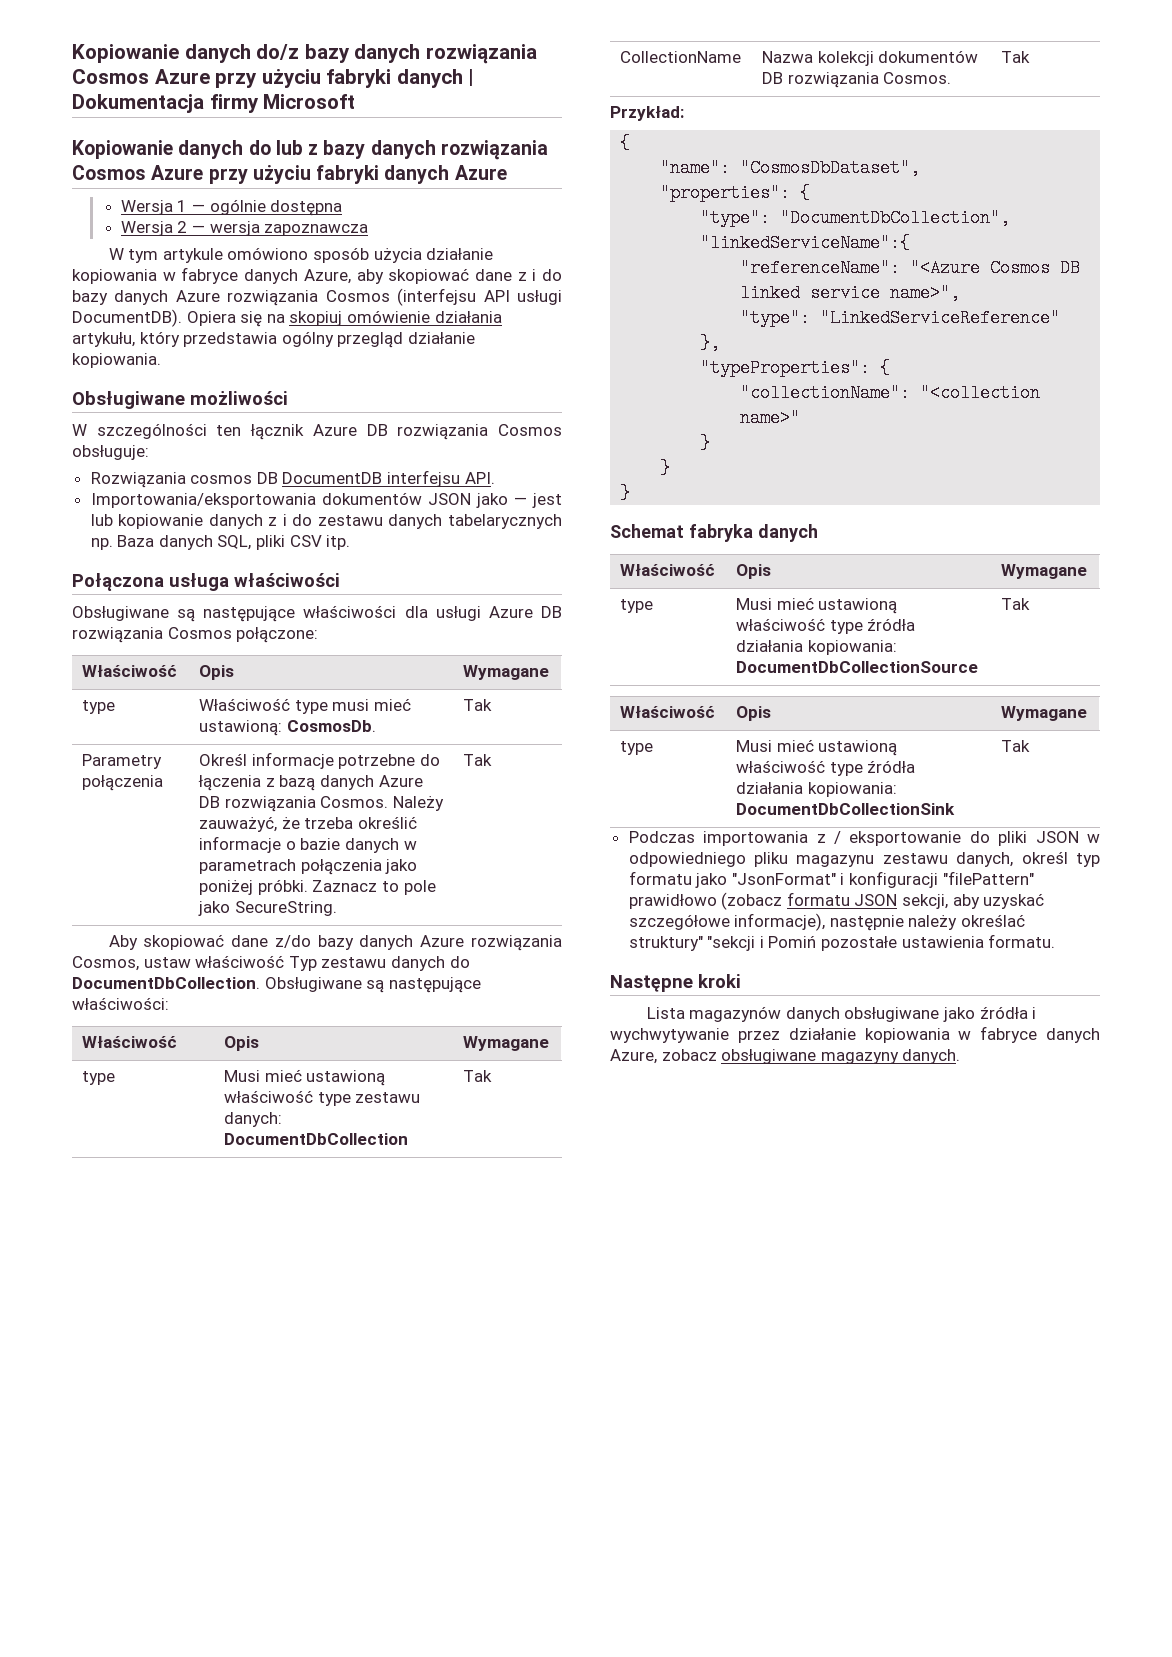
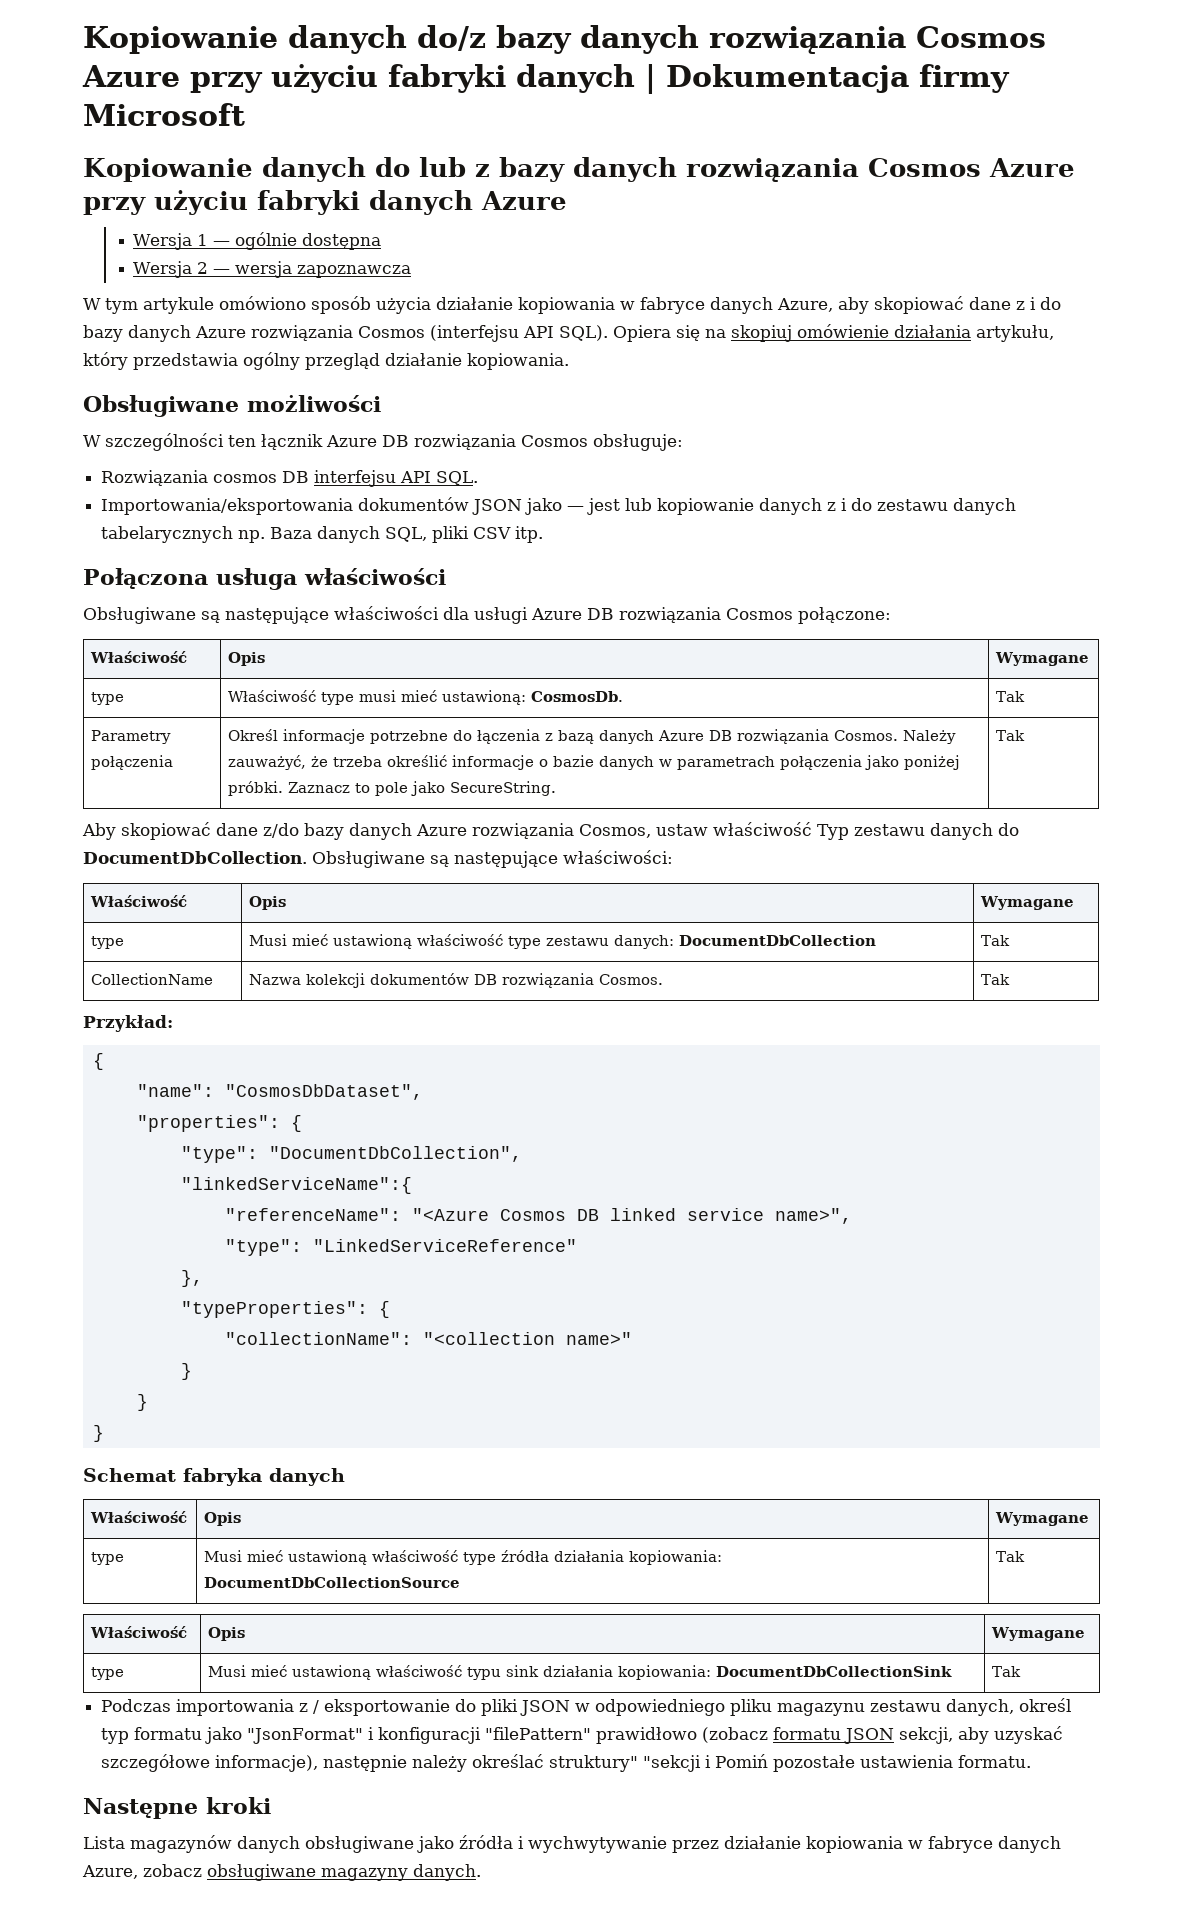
- W tym artykule omówiono sposób użycia działanie kopiowania w fabryce danych Azure, aby skopiować dane z i do bazy danych Azure rozwiązania Cosmos (interfejsu API usługi DocumentDB).
+ W tym artykule omówiono sposób użycia działanie kopiowania w fabryce danych Azure, aby skopiować dane z i do bazy danych Azure rozwiązania Cosmos (interfejsu API SQL).
- Rozwiązania cosmos DB DocumentDB interfejsu API.
+ Rozwiązania cosmos DB interfejsu API SQL.
- type | Musi mieć ustawioną właściwość type źródła działania kopiowania: DocumentDbCollectionSink | Tak
+ type | Musi mieć ustawioną właściwość typu sink działania kopiowania: DocumentDbCollectionSink | Tak

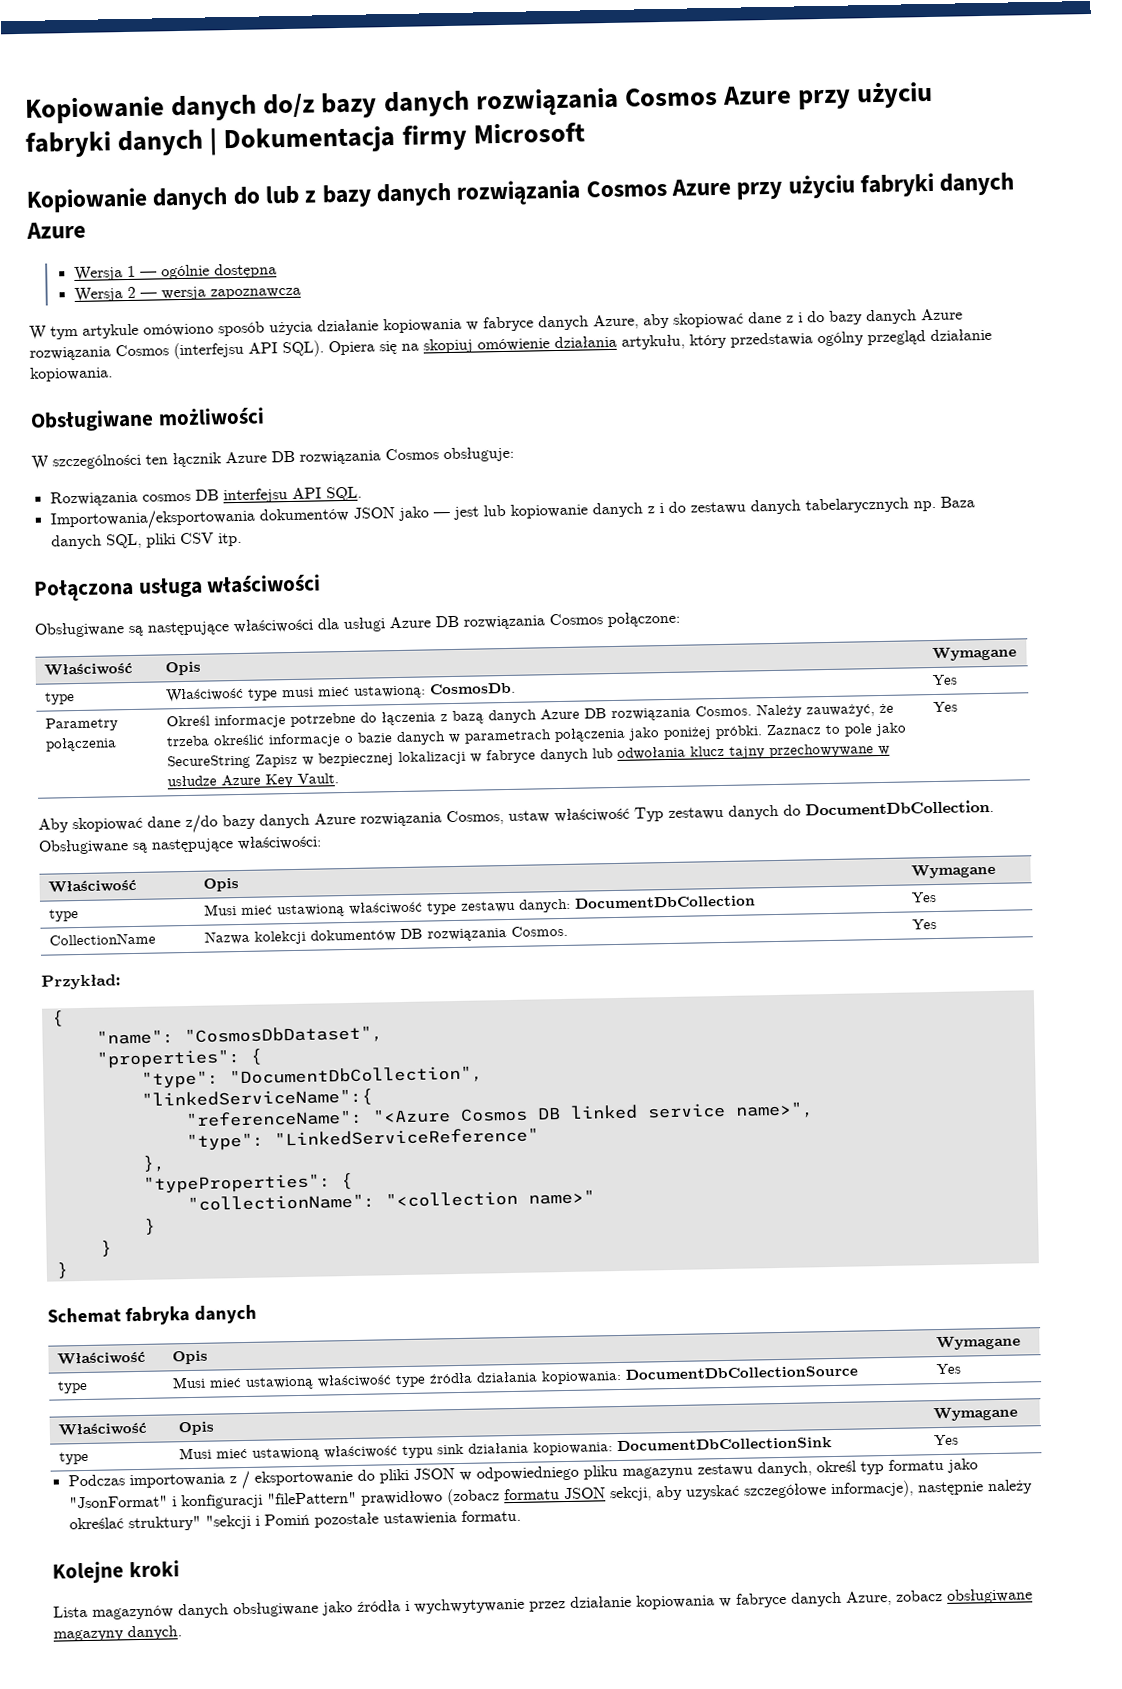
- type | Właściwość type musi mieć ustawioną: CosmosDb. | Tak
+ type | Właściwość type musi mieć ustawioną: CosmosDb. | Yes
- Zaznacz to pole jako SecureString. | Tak
+ Zaznacz to pole jako SecureString Zapisz w bezpiecznej lokalizacji w fabryce danych lub odwołania klucz tajny przechowywane w usłudze Azure Key Vault. | Yes
- type | Musi mieć ustawioną właściwość type zestawu danych: DocumentDbCollection | Tak
+ type | Musi mieć ustawioną właściwość type zestawu danych: DocumentDbCollection | Yes
- CollectionName | Nazwa kolekcji dokumentów DB rozwiązania Cosmos. | Tak
+ CollectionName | Nazwa kolekcji dokumentów DB rozwiązania Cosmos. | Yes
- type | Musi mieć ustawioną właściwość type źródła działania kopiowania: DocumentDbCollectionSource | Tak
+ type | Musi mieć ustawioną właściwość type źródła działania kopiowania: DocumentDbCollectionSource | Yes
- type | Musi mieć ustawioną właściwość typu sink działania kopiowania: DocumentDbCollectionSink | Tak
+ type | Musi mieć ustawioną właściwość typu sink działania kopiowania: DocumentDbCollectionSink | Yes
- Następne kroki
+ Kolejne kroki

